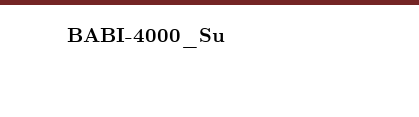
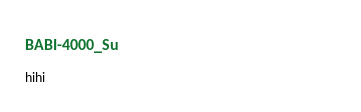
+ hihi

